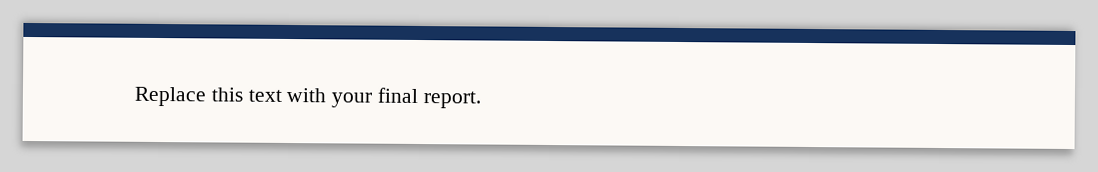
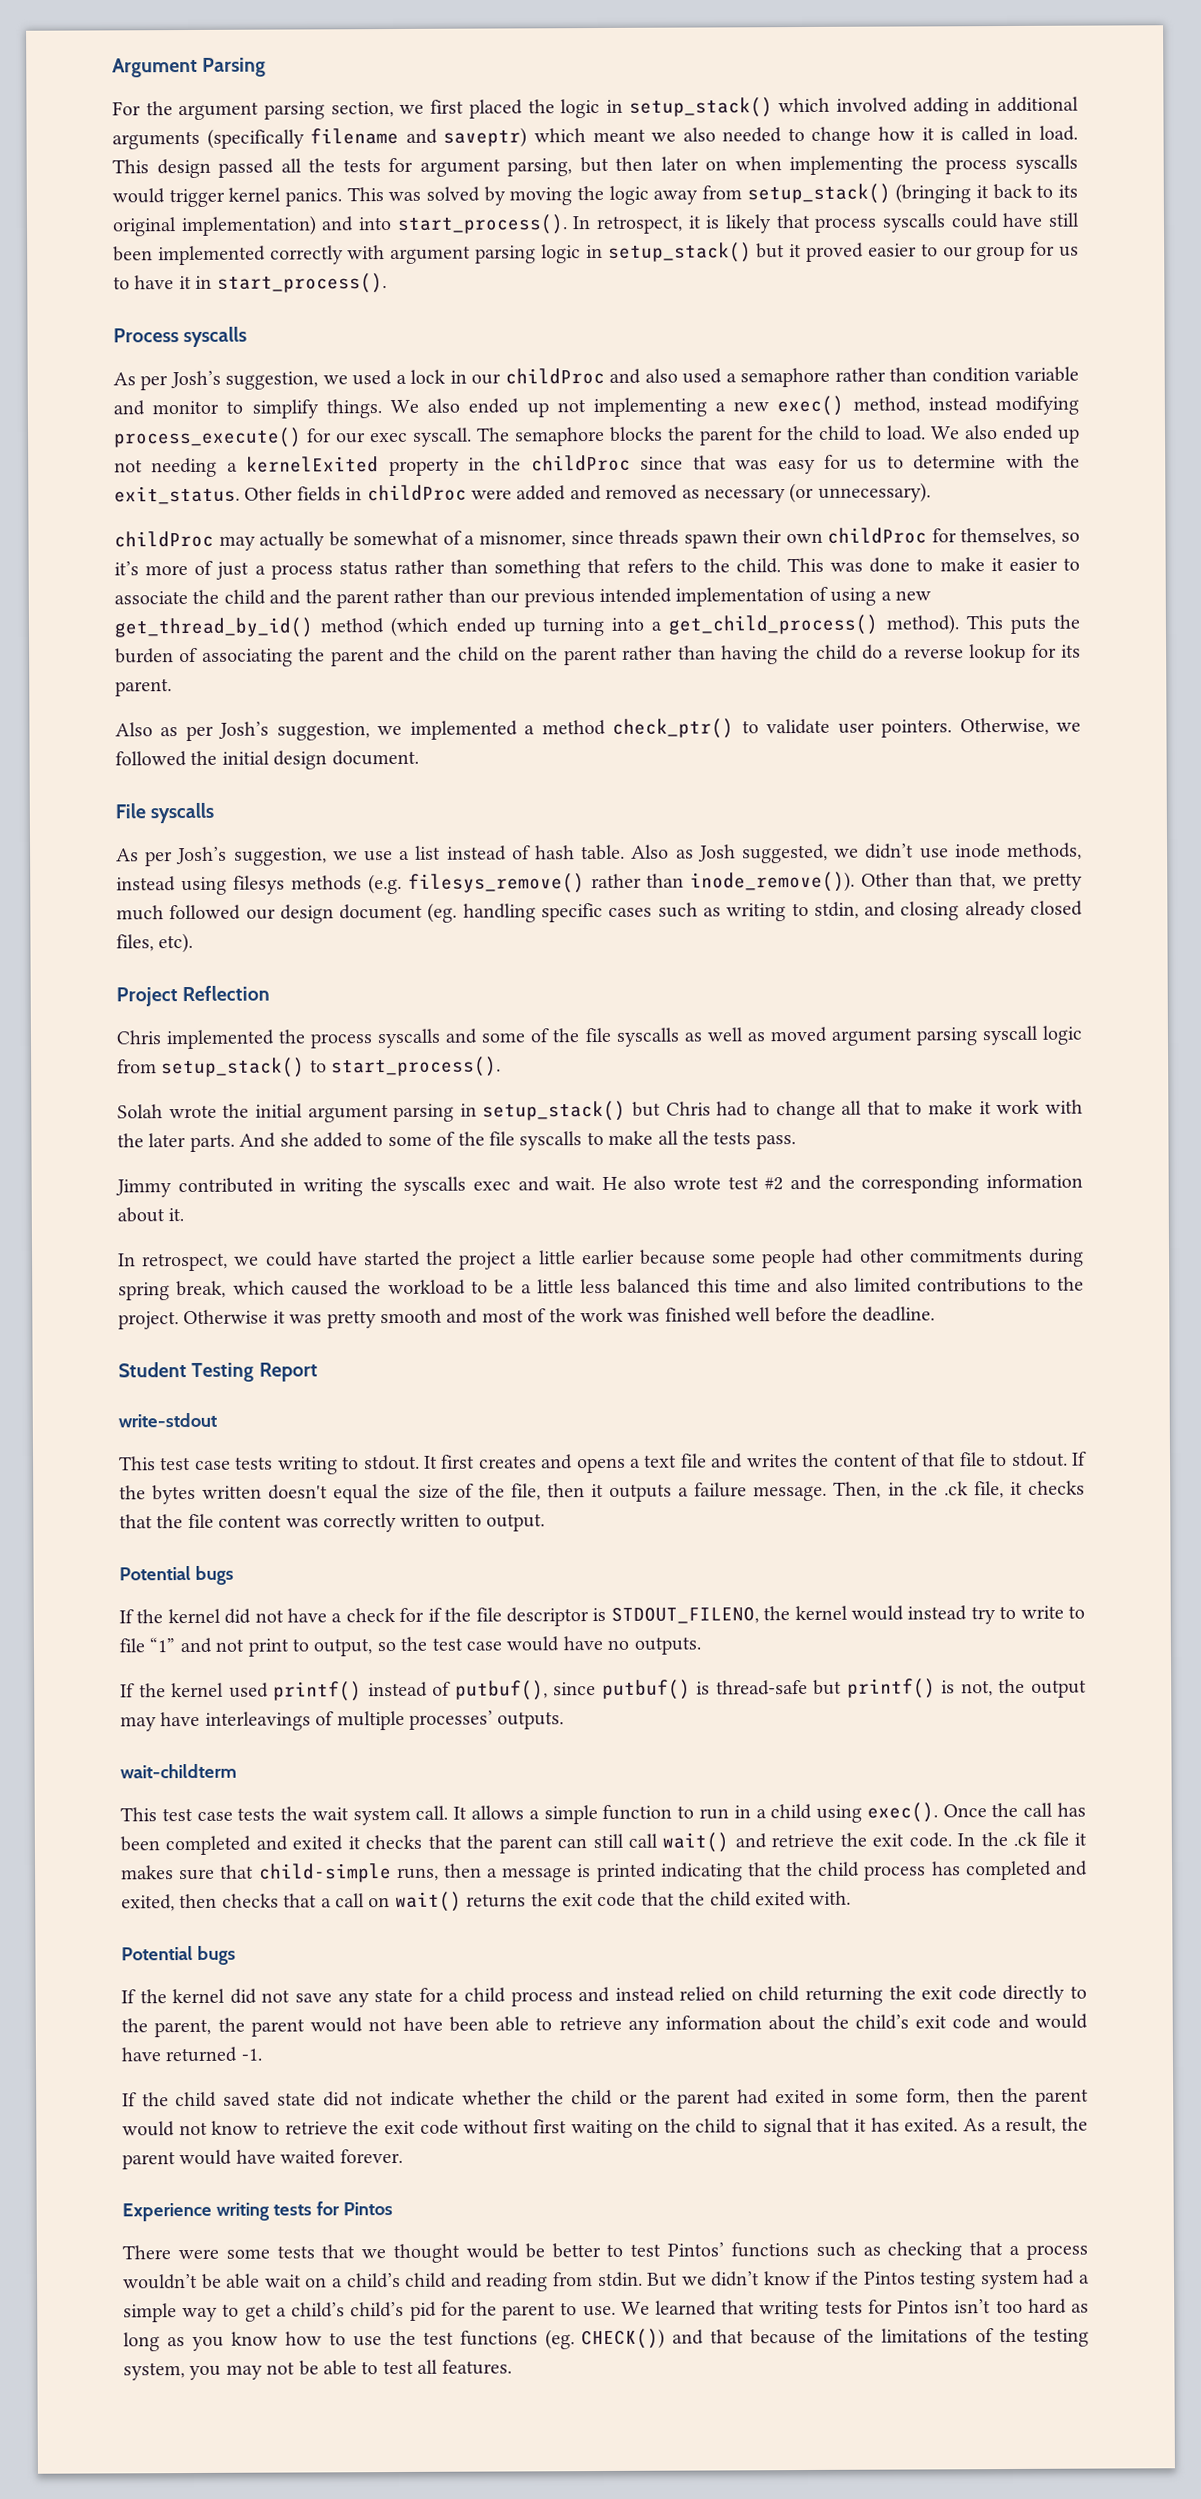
- Replace this text with your final report.
+ Argument Parsing
+ For the argument parsing section, we first placed the logic in setup_stack() which involved adding in additional arguments (specifically filename and saveptr) which meant we also needed to change how it is called in load. This design passed all the tests for argument parsing, but then later on when implementing the process syscalls would trigger kernel panics. This was solved by moving the logic away from setup_stack() (bringing it back to its original implementation) and into start_process(). In retrospect, it is likely that process syscalls could have still been implemented correctly with argument parsing logic in setup_stack() but it proved easier to our group for us to have it in start_process().
+ Process syscalls
+ As per Josh’s suggestion, we used a lock in our childProc and also used a semaphore rather than condition variable and monitor to simplify things. We also ended up not implementing a new exec() method, instead modifying process_execute() for our exec syscall. The semaphore blocks the parent for the child to load. We also ended up not needing a kernelExited property in the childProc since that was easy for us to determine with the exit_status. Other fields in childProc were added and removed as necessary (or unnecessary).
+ childProc may actually be somewhat of a misnomer, since threads spawn their own childProc for themselves, so it’s more of just a process status rather than something that refers to the child. This was done to make it easier to associate the child and the parent rather than our previous intended implementation of using a new get_thread_by_id() method (which ended up turning into a get_child_process() method). This puts the burden of associating the parent and the child on the parent rather than having the child do a reverse lookup for its parent.
+ Also as per Josh’s suggestion, we implemented a method check_ptr() to validate user pointers. Otherwise, we followed the initial design document.
+ File syscalls
+ As per Josh’s suggestion, we use a list instead of hash table. Also as Josh suggested, we didn’t use inode methods, instead using filesys methods (e.g. filesys_remove() rather than inode_remove()). Other than that, we pretty much followed our design document (eg. handling specific cases such as writing to stdin, and closing already closed files, etc).
+ Project Reflection
+ Chris implemented the process syscalls and some of the file syscalls as well as moved argument parsing syscall logic from setup_stack() to start_process().
+ Solah wrote the initial argument parsing in setup_stack() but Chris had to change all that to make it work with the later parts. And she added to some of the file syscalls to make all the tests pass.
+ Jimmy contributed in writing the syscalls exec and wait. He also wrote test #2 and the corresponding information about it.
+ In retrospect, we could have started the project a little earlier because some people had other commitments during spring break, which caused the workload to be a little less balanced this time and also limited contributions to the project. Otherwise it was pretty smooth and most of the work was finished well before the deadline.
+ Student Testing Report
+ write-stdout
+ This test case tests writing to stdout. It first creates and opens a text file and writes the content of that file to stdout. If the bytes written doesn't equal the size of the file, then it outputs a failure message. Then, in the .ck file, it checks that the file content was correctly written to output.
+ Potential bugs
+ If the kernel did not have a check for if the file descriptor is STDOUT_FILENO, the kernel would instead try to write to file “1” and not print to output, so the test case would have no outputs.
+ If the kernel used printf() instead of putbuf(), since putbuf() is thread-safe but printf() is not, the output may have interleavings of multiple processes’ outputs.
+ wait-childterm
+ This test case tests the wait system call. It allows a simple function to run in a child using exec(). Once the call has been completed and exited it checks that the parent can still call wait() and retrieve the exit code. In the .ck file it makes sure that child-simple runs, then a message is printed indicating that the child process has completed and exited, then checks that a call on wait() returns the exit code that the child exited with.
+ Potential bugs
+ If the kernel did not save any state for a child process and instead relied on child returning the exit code directly to the parent, the parent would not have been able to retrieve any information about the child’s exit code and would have returned -1.
+ If the child saved state did not indicate whether the child or the parent had exited in some form, then the parent would not know to retrieve the exit code without first waiting on the child to signal that it has exited. As a result, the parent would have waited forever.
+ Experience writing tests for Pintos
+ There were some tests that we thought would be better to test Pintos’ functions such as checking that a process wouldn’t be able wait on a child’s child and reading from stdin. But we didn’t know if the Pintos testing system had a simple way to get a child’s child’s pid for the parent to use. We learned that writing tests for Pintos isn’t too hard as long as you know how to use the test functions (eg. CHECK()) and that because of the limitations of the testing system, you may not be able to test all features.

